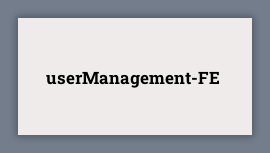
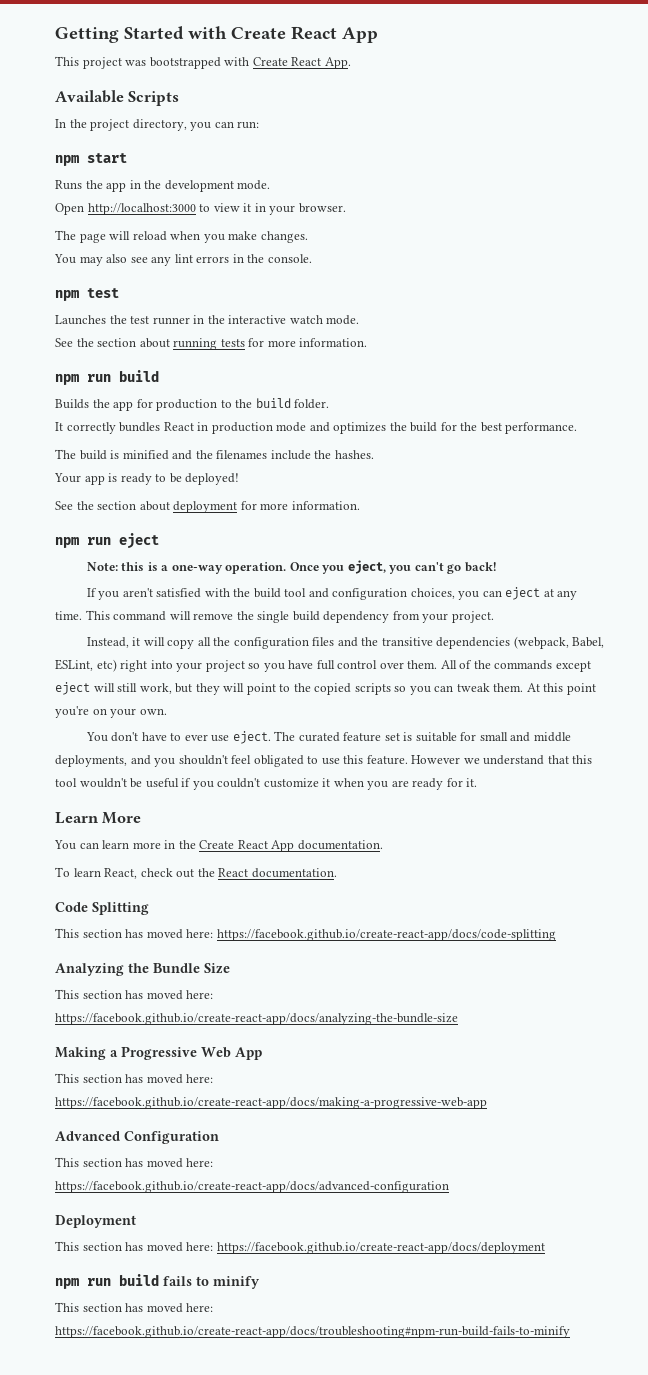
- userManagement-FE
+ Getting Started with Create React App
+ This project was bootstrapped with Create React App.
+ Available Scripts
+ In the project directory, you can run:
+ npm start
+ Runs the app in the development mode.
+ Open http://localhost:3000 to view it in your browser.
+ The page will reload when you make changes.
+ You may also see any lint errors in the console.
+ npm test
+ Launches the test runner in the interactive watch mode.
+ See the section about running tests for more information.
+ npm run build
+ Builds the app for production to the build folder.
+ It correctly bundles React in production mode and optimizes the build for the best performance.
+ The build is minified and the filenames include the hashes.
+ Your app is ready to be deployed!
+ See the section about deployment for more information.
+ npm run eject
+ Note: this is a one-way operation. Once you eject, you can't go back!
+ If you aren't satisfied with the build tool and configuration choices, you can eject at any time. This command will remove the single build dependency from your project.
+ Instead, it will copy all the configuration files and the transitive dependencies (webpack, Babel, ESLint, etc) right into your project so you have full control over them. All of the commands except eject will still work, but they will point to the copied scripts so you can tweak them. At this point you're on your own.
+ You don't have to ever use eject. The curated feature set is suitable for small and middle deployments, and you shouldn't feel obligated to use this feature. However we understand that this tool wouldn't be useful if you couldn't customize it when you are ready for it.
+ Learn More
+ You can learn more in the Create React App documentation.
+ To learn React, check out the React documentation.
+ Code Splitting
+ This section has moved here: https://facebook.github.io/create-react-app/docs/code-splitting
+ Analyzing the Bundle Size
+ This section has moved here: https://facebook.github.io/create-react-app/docs/analyzing-the-bundle-size
+ Making a Progressive Web App
+ This section has moved here: https://facebook.github.io/create-react-app/docs/making-a-progressive-web-app
+ Advanced Configuration
+ This section has moved here: https://facebook.github.io/create-react-app/docs/advanced-configuration
+ Deployment
+ This section has moved here: https://facebook.github.io/create-react-app/docs/deployment
+ npm run build fails to minify
+ This section has moved here: https://facebook.github.io/create-react-app/docs/troubleshooting#npm-run-build-fails-to-minify

